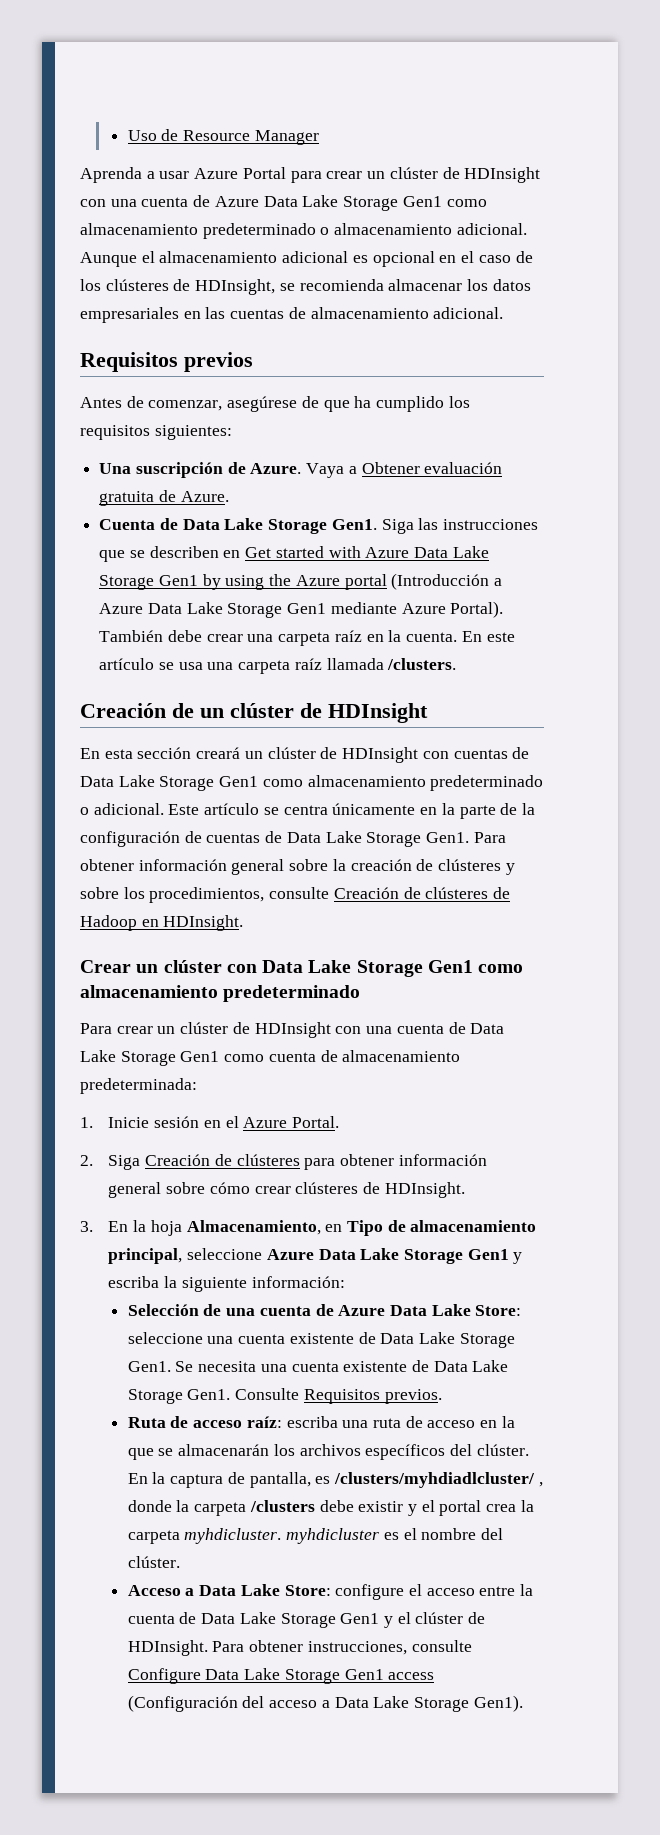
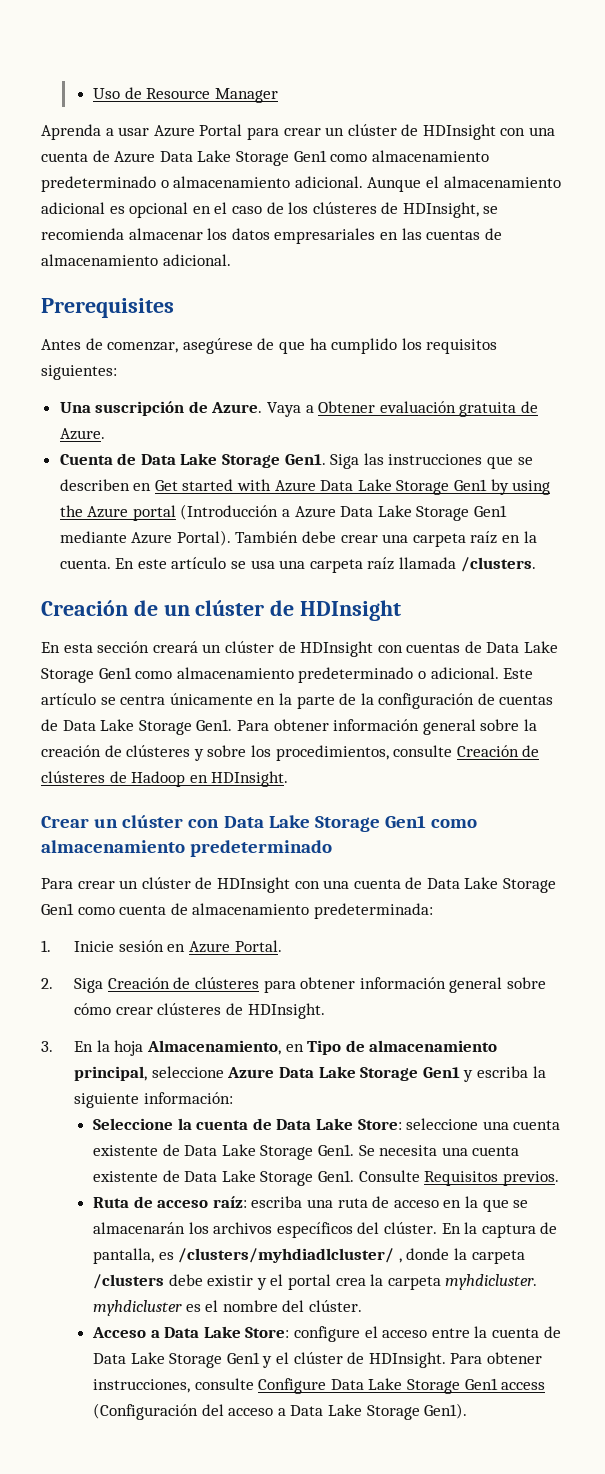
- Requisitos previos
+ Prerequisites
- 1. Inicie sesión en el Azure Portal.
+ 1. Inicie sesión en Azure Portal.
- Selección de una cuenta de Azure Data Lake Store: seleccione una cuenta existente de Data Lake Storage Gen1.
+ Seleccione la cuenta de Data Lake Store: seleccione una cuenta existente de Data Lake Storage Gen1.

